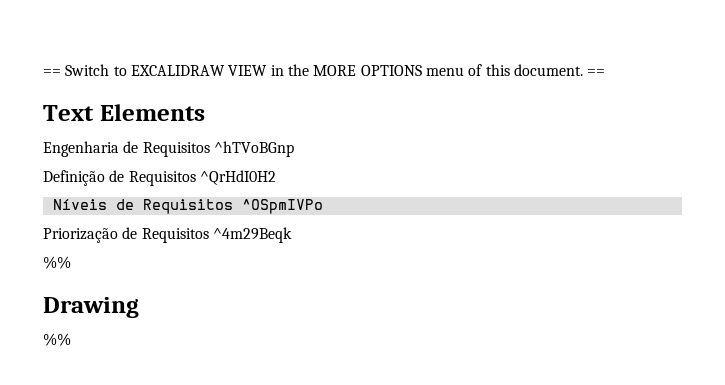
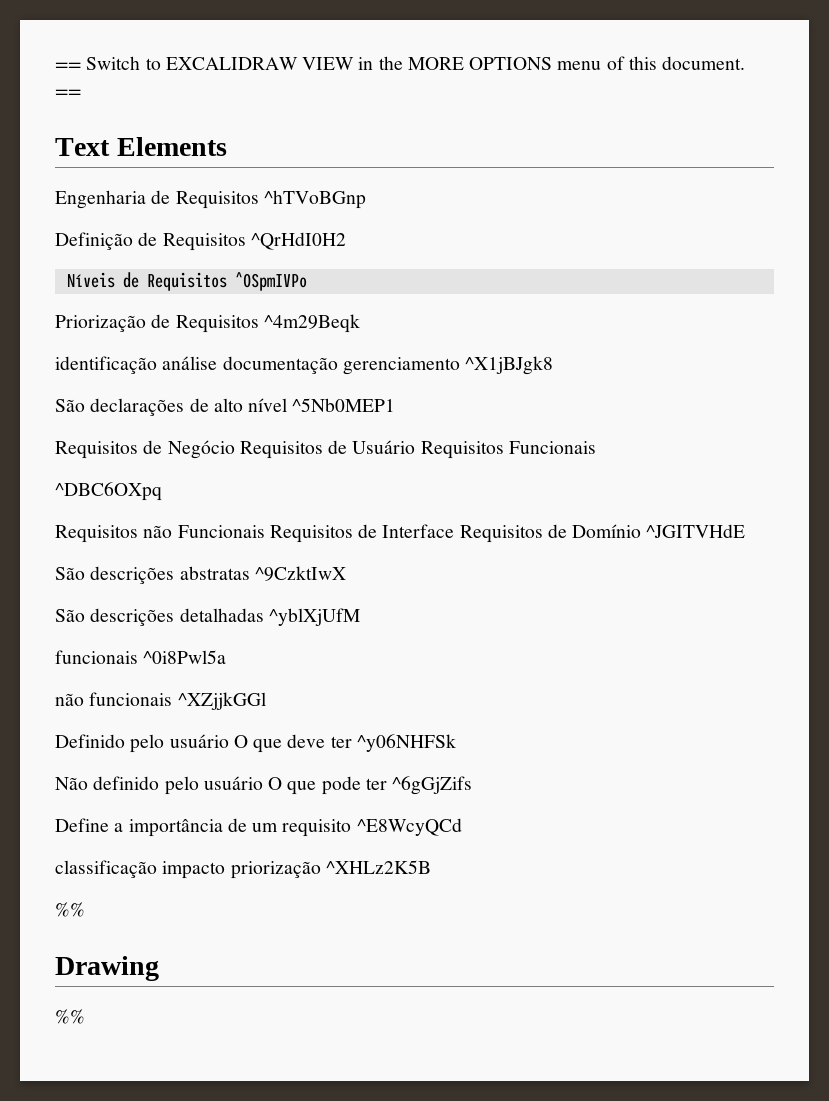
+ identificação análise documentação gerenciamento ^X1jBJgk8
+ São declarações de alto nível ^5Nb0MEP1
+ Requisitos de Negócio Requisitos de Usuário Requisitos Funcionais
+ ^DBC6OXpq
+ Requisitos não Funcionais Requisitos de Interface Requisitos de Domínio ^JGITVHdE
+ São descrições abstratas ^9CzktIwX
+ São descrições detalhadas ^yblXjUfM
+ funcionais ^0i8Pwl5a
+ não funcionais ^XZjjkGGl
+ Definido pelo usuário O que deve ter ^y06NHFSk
+ Não definido pelo usuário O que pode ter ^6gGjZifs
+ Define a importância de um requisito ^E8WcyQCd
+ classificação impacto priorização ^XHLz2K5B

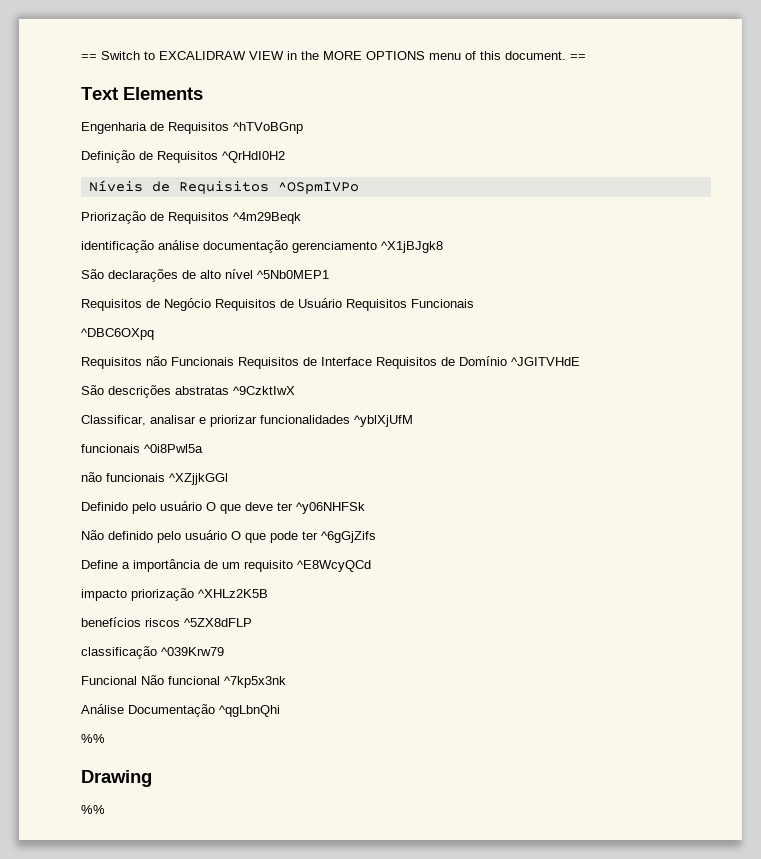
- São descrições detalhadas ^yblXjUfM
+ Classificar, analisar e priorizar funcionalidades ^yblXjUfM
- classificação impacto priorização ^XHLz2K5B
+ impacto priorização ^XHLz2K5B
+ benefícios riscos ^5ZX8dFLP
+ classificação ^039Krw79
+ Funcional Não funcional ^7kp5x3nk
+ Análise Documentação ^qgLbnQhi

